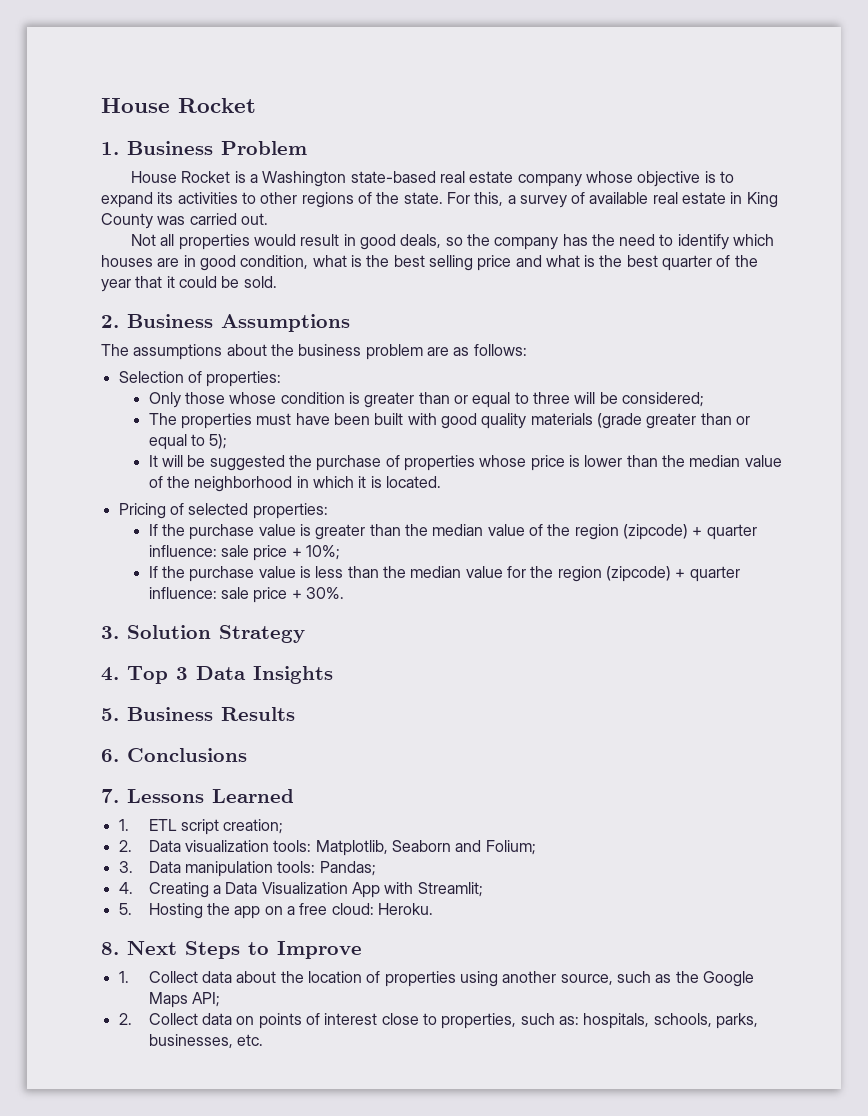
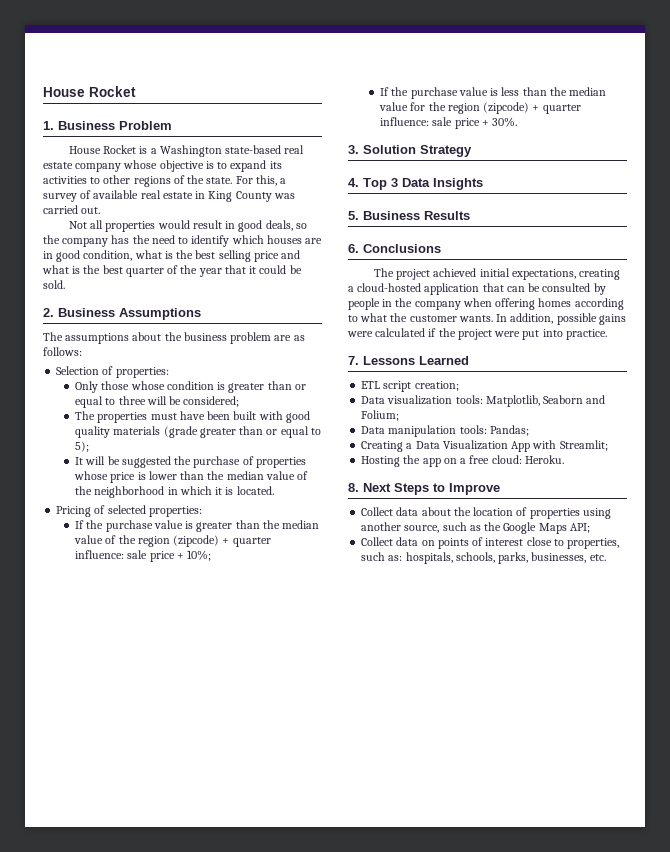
+ The project achieved initial expectations, creating a cloud-hosted application that can be consulted by people in the company when offering homes according to what the customer wants. In addition, possible gains were calculated if the project were put into practice.
- 1. ETL script creation;
+ ETL script creation;
- 2. Data visualization tools: Matplotlib, Seaborn and Folium;
+ Data visualization tools: Matplotlib, Seaborn and Folium;
- 3. Data manipulation tools: Pandas;
+ Data manipulation tools: Pandas;
- 4. Creating a Data Visualization App with Streamlit;
+ Creating a Data Visualization App with Streamlit;
- 5. Hosting the app on a free cloud: Heroku.
+ Hosting the app on a free cloud: Heroku.
- 1. Collect data about the location of properties using another source, such as the Google Maps API;
+ Collect data about the location of properties using another source, such as the Google Maps API;
- 2. Collect data on points of interest close to properties, such as: hospitals, schools, parks, businesses, etc.
+ Collect data on points of interest close to properties, such as: hospitals, schools, parks, businesses, etc.

